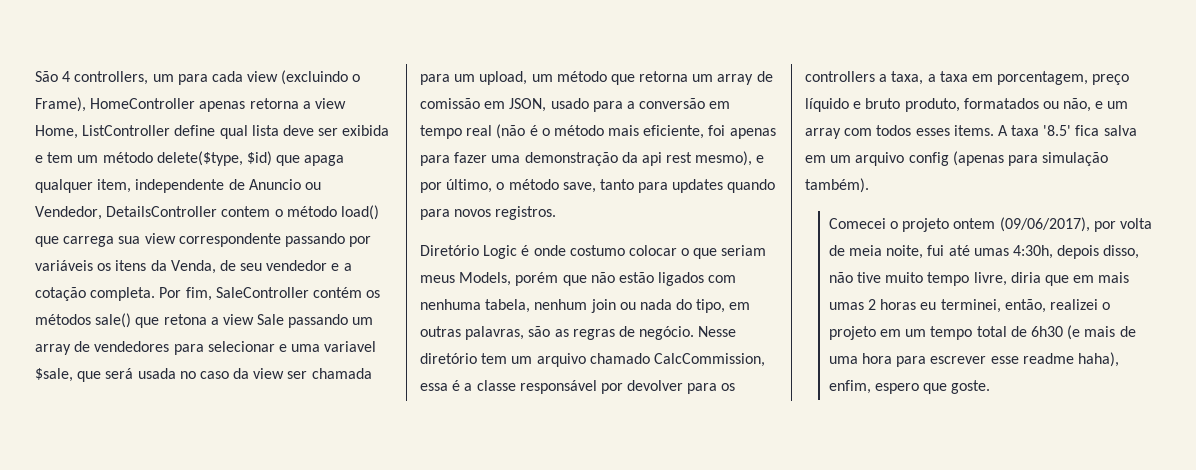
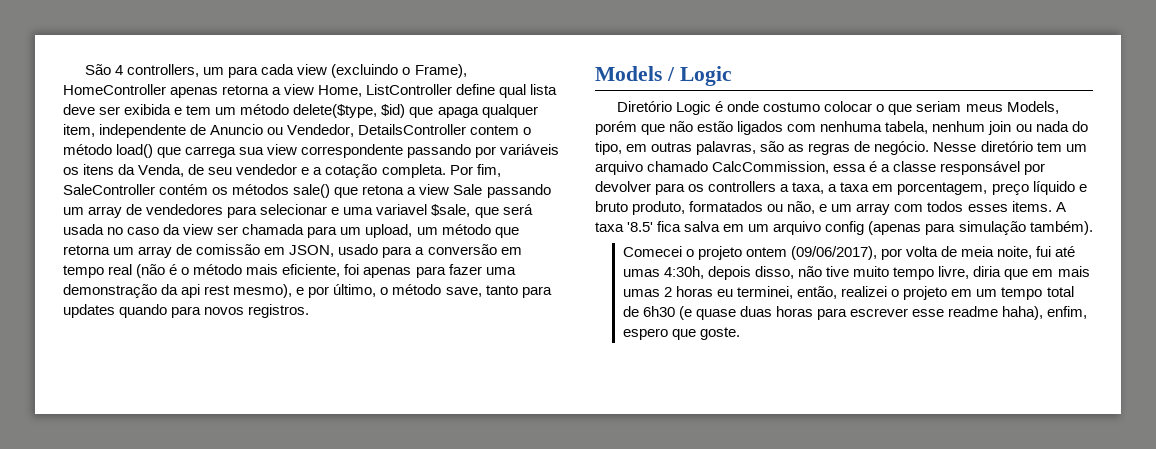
+ Models / Logic
- Comecei o projeto ontem (09/06/2017), por volta de meia noite, fui até umas 4:30h, depois disso, não tive muito tempo livre, diria que em mais umas 2 horas eu terminei, então, realizei o projeto em um tempo total de 6h30 (e mais de uma hora para escrever esse readme haha), enfim, espero que goste.
+ Comecei o projeto ontem (09/06/2017), por volta de meia noite, fui até umas 4:30h, depois disso, não tive muito tempo livre, diria que em mais umas 2 horas eu terminei, então, realizei o projeto em um tempo total de 6h30 (e quase duas horas para escrever esse readme haha), enfim, espero que goste.

